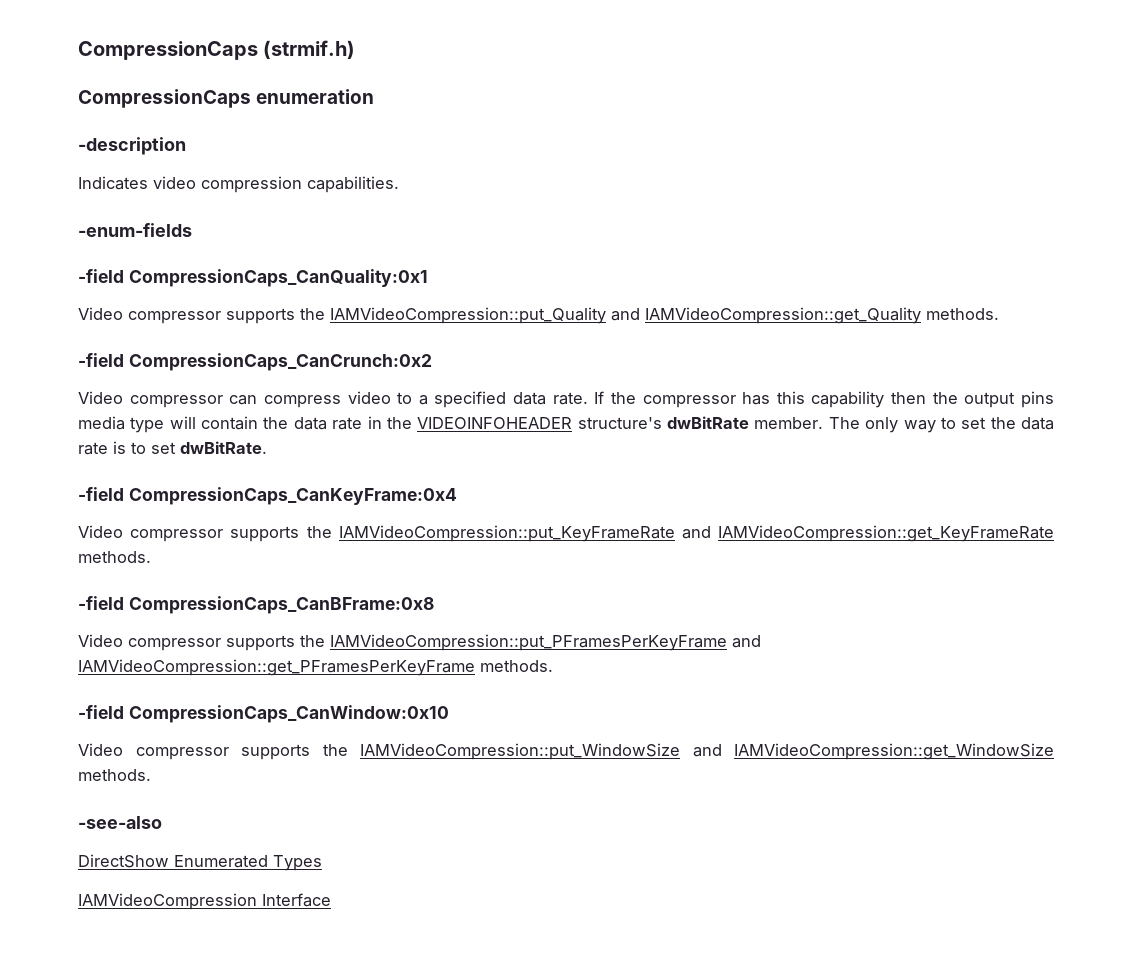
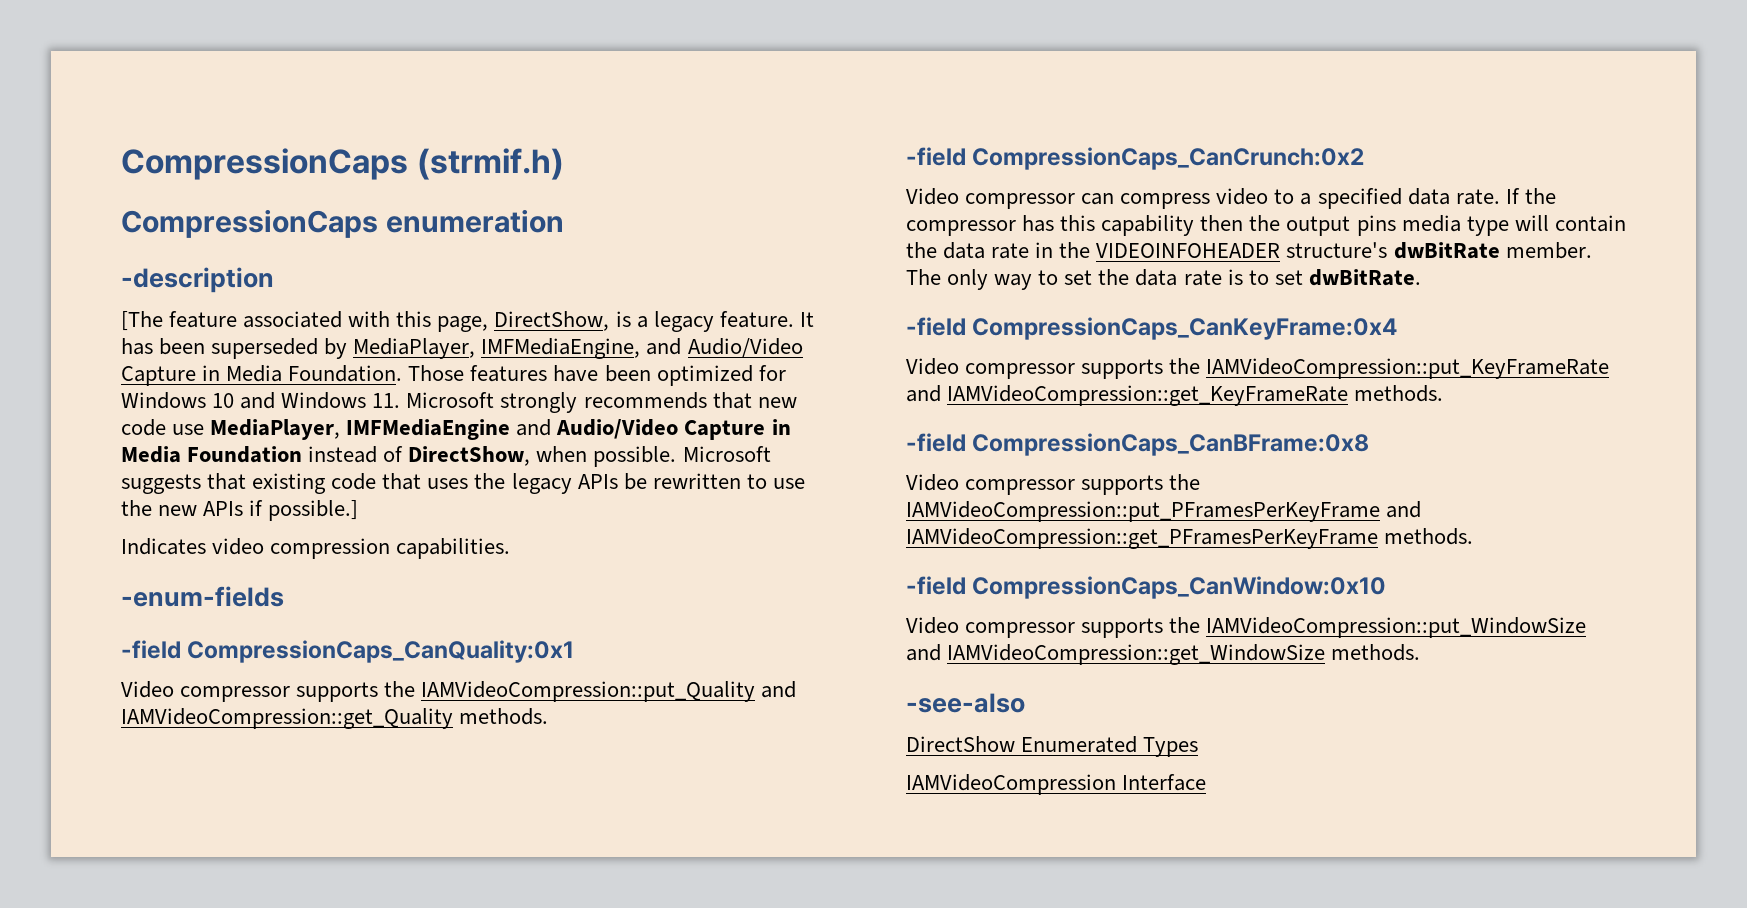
+ [The feature associated with this page, DirectShow, is a legacy feature. It has been superseded by MediaPlayer, IMFMediaEngine, and Audio/Video Capture in Media Foundation. Those features have been optimized for Windows 10 and Windows 11. Microsoft strongly recommends that new code use MediaPlayer, IMFMediaEngine and Audio/Video Capture in Media Foundation instead of DirectShow, when possible. Microsoft suggests that existing code that uses the legacy APIs be rewritten to use the new APIs if possible.]

